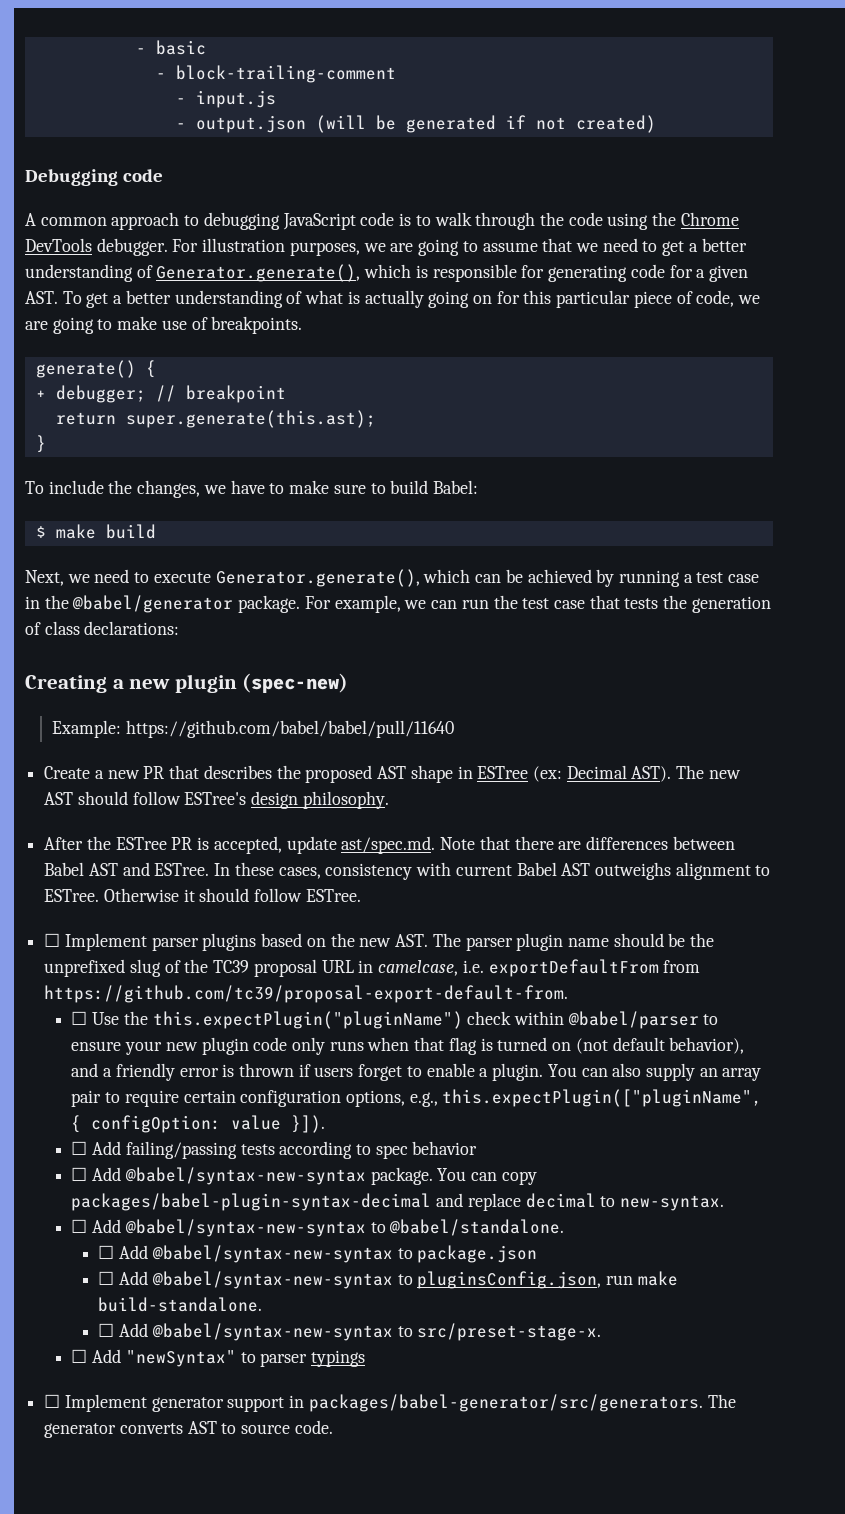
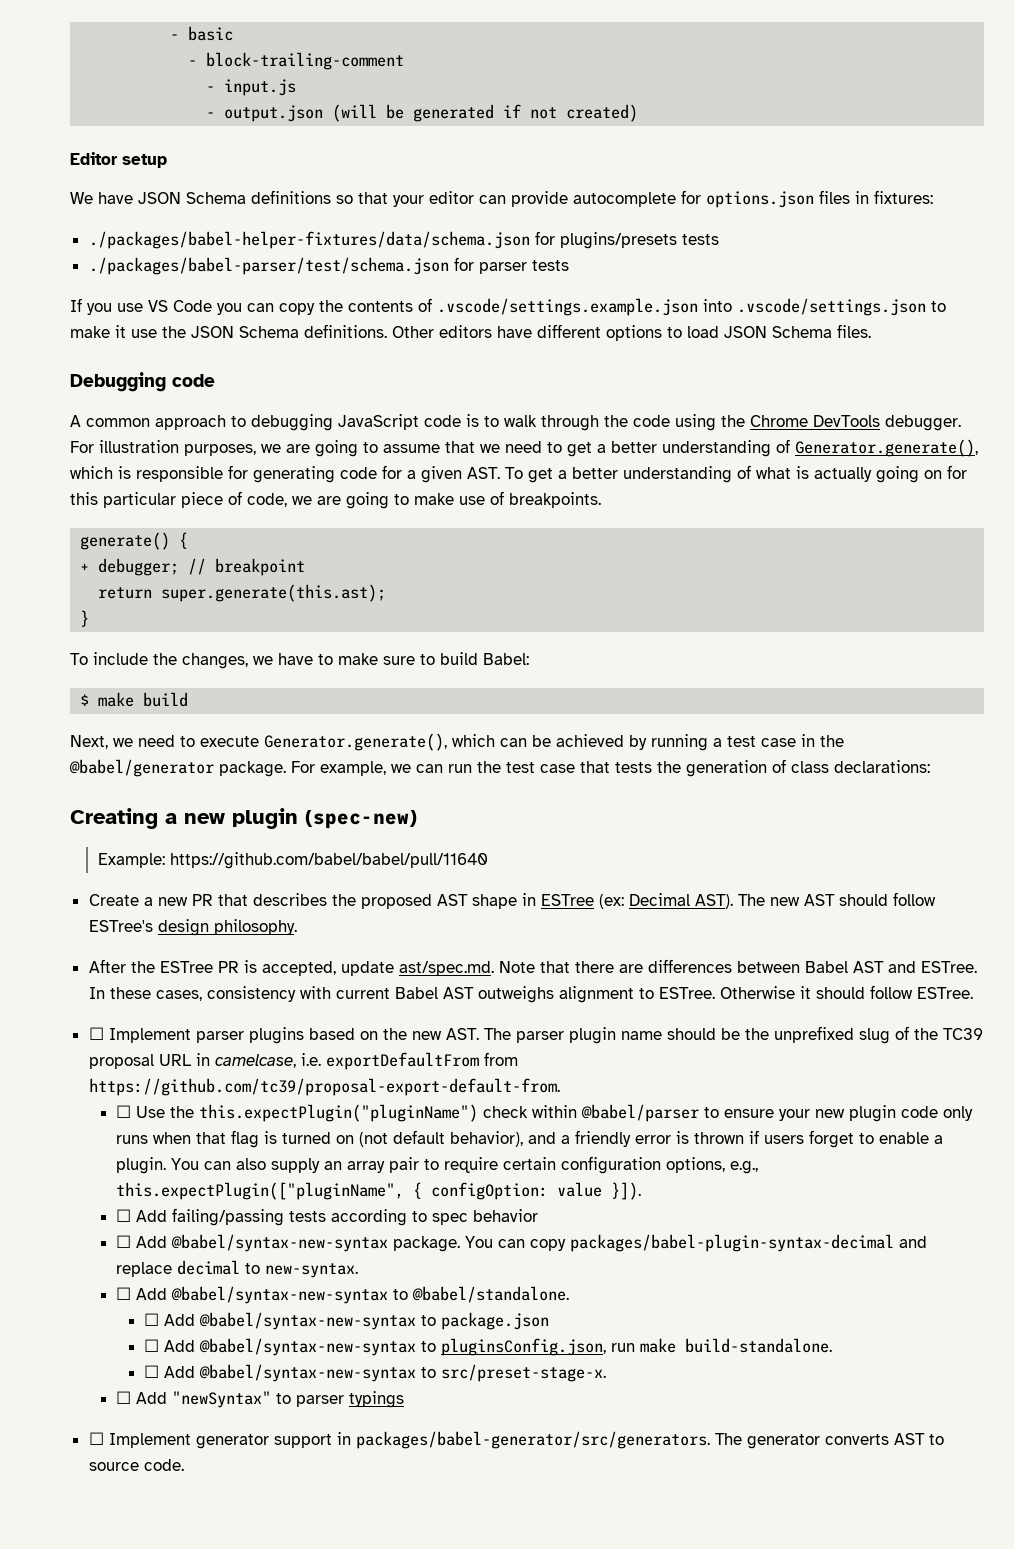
+ Editor setup
+ We have JSON Schema definitions so that your editor can provide autocomplete for options.json files in fixtures:
+ ./packages/babel-helper-fixtures/data/schema.json for plugins/presets tests
+ ./packages/babel-parser/test/schema.json for parser tests
+ If you use VS Code you can copy the contents of .vscode/settings.example.json into .vscode/settings.json to make it use the JSON Schema definitions. Other editors have different options to load JSON Schema files.

